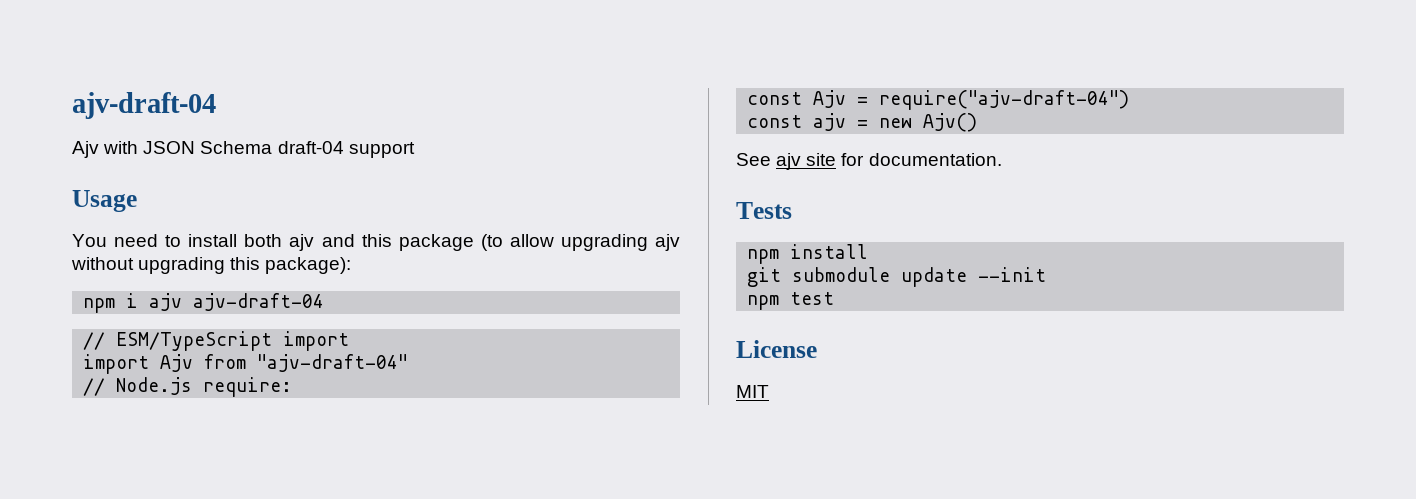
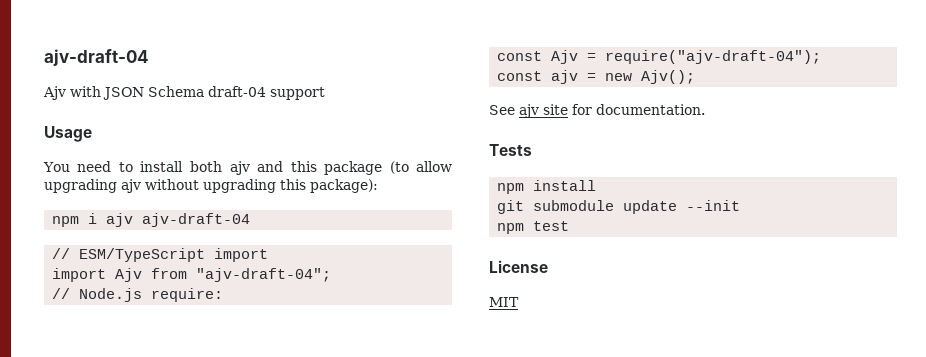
- import Ajv from "ajv-draft-04"
+ import Ajv from "ajv-draft-04";
- const Ajv = require("ajv-draft-04")
+ const Ajv = require("ajv-draft-04");
- const ajv = new Ajv()
+ const ajv = new Ajv();

